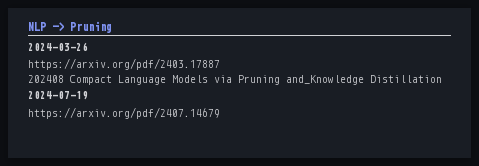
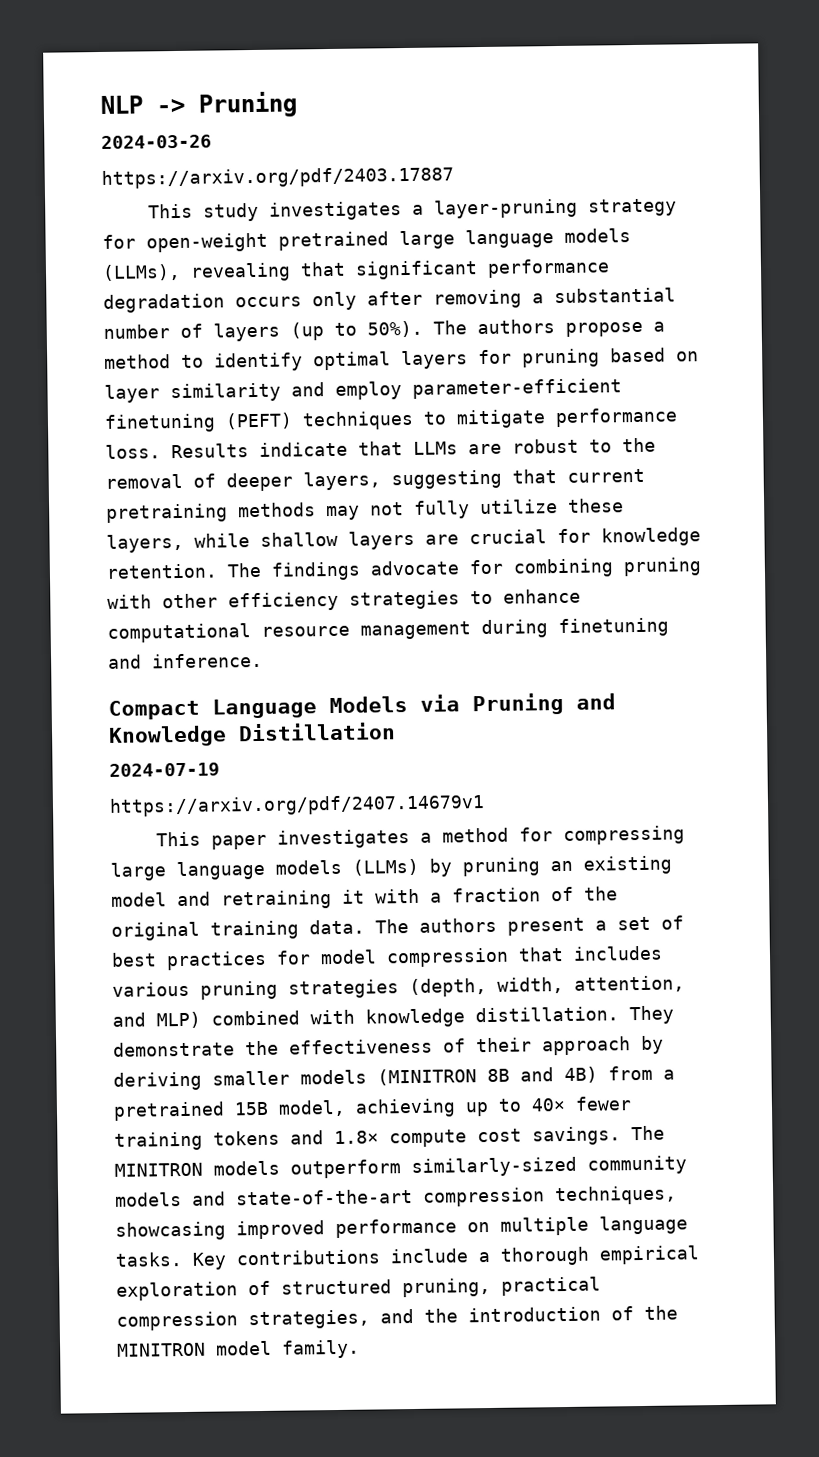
- 202408 Compact Language Models via Pruning and_Knowledge Distillation
+ This study investigates a layer-pruning strategy for open-weight pretrained large language models (LLMs), revealing that significant performance degradation occurs only after removing a substantial number of layers (up to 50%). The authors propose a method to identify optimal layers for pruning based on layer similarity and employ parameter-efficient finetuning (PEFT) techniques to mitigate performance loss. Results indicate that LLMs are robust to the removal of deeper layers, suggesting that current pretraining methods may not fully utilize these layers, while shallow layers are crucial for knowledge retention. The findings advocate for combining pruning with other efficiency strategies to enhance computational resource management during finetuning and inference.
+ Compact Language Models via Pruning and Knowledge Distillation
- https://arxiv.org/pdf/2407.14679
+ https://arxiv.org/pdf/2407.14679v1
+ This paper investigates a method for compressing large language models (LLMs) by pruning an existing model and retraining it with a fraction of the original training data. The authors present a set of best practices for model compression that includes various pruning strategies (depth, width, attention, and MLP) combined with knowledge distillation. They demonstrate the effectiveness of their approach by deriving smaller models (MINITRON 8B and 4B) from a pretrained 15B model, achieving up to 40× fewer training tokens and 1.8× compute cost savings. The MINITRON models outperform similarly-sized community models and state-of-the-art compression techniques, showcasing improved performance on multiple language tasks. Key contributions include a thorough empirical exploration of structured pruning, practical compression strategies, and the introduction of the MINITRON model family.

